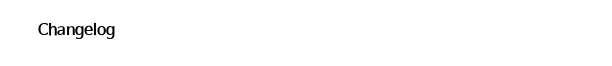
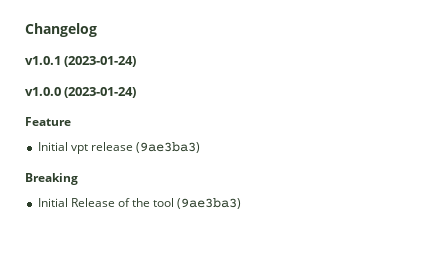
+ v1.0.1 (2023-01-24)
+ v1.0.0 (2023-01-24)
+ Feature
+ Initial vpt release (9ae3ba3)
+ Breaking
+ Initial Release of the tool (9ae3ba3)

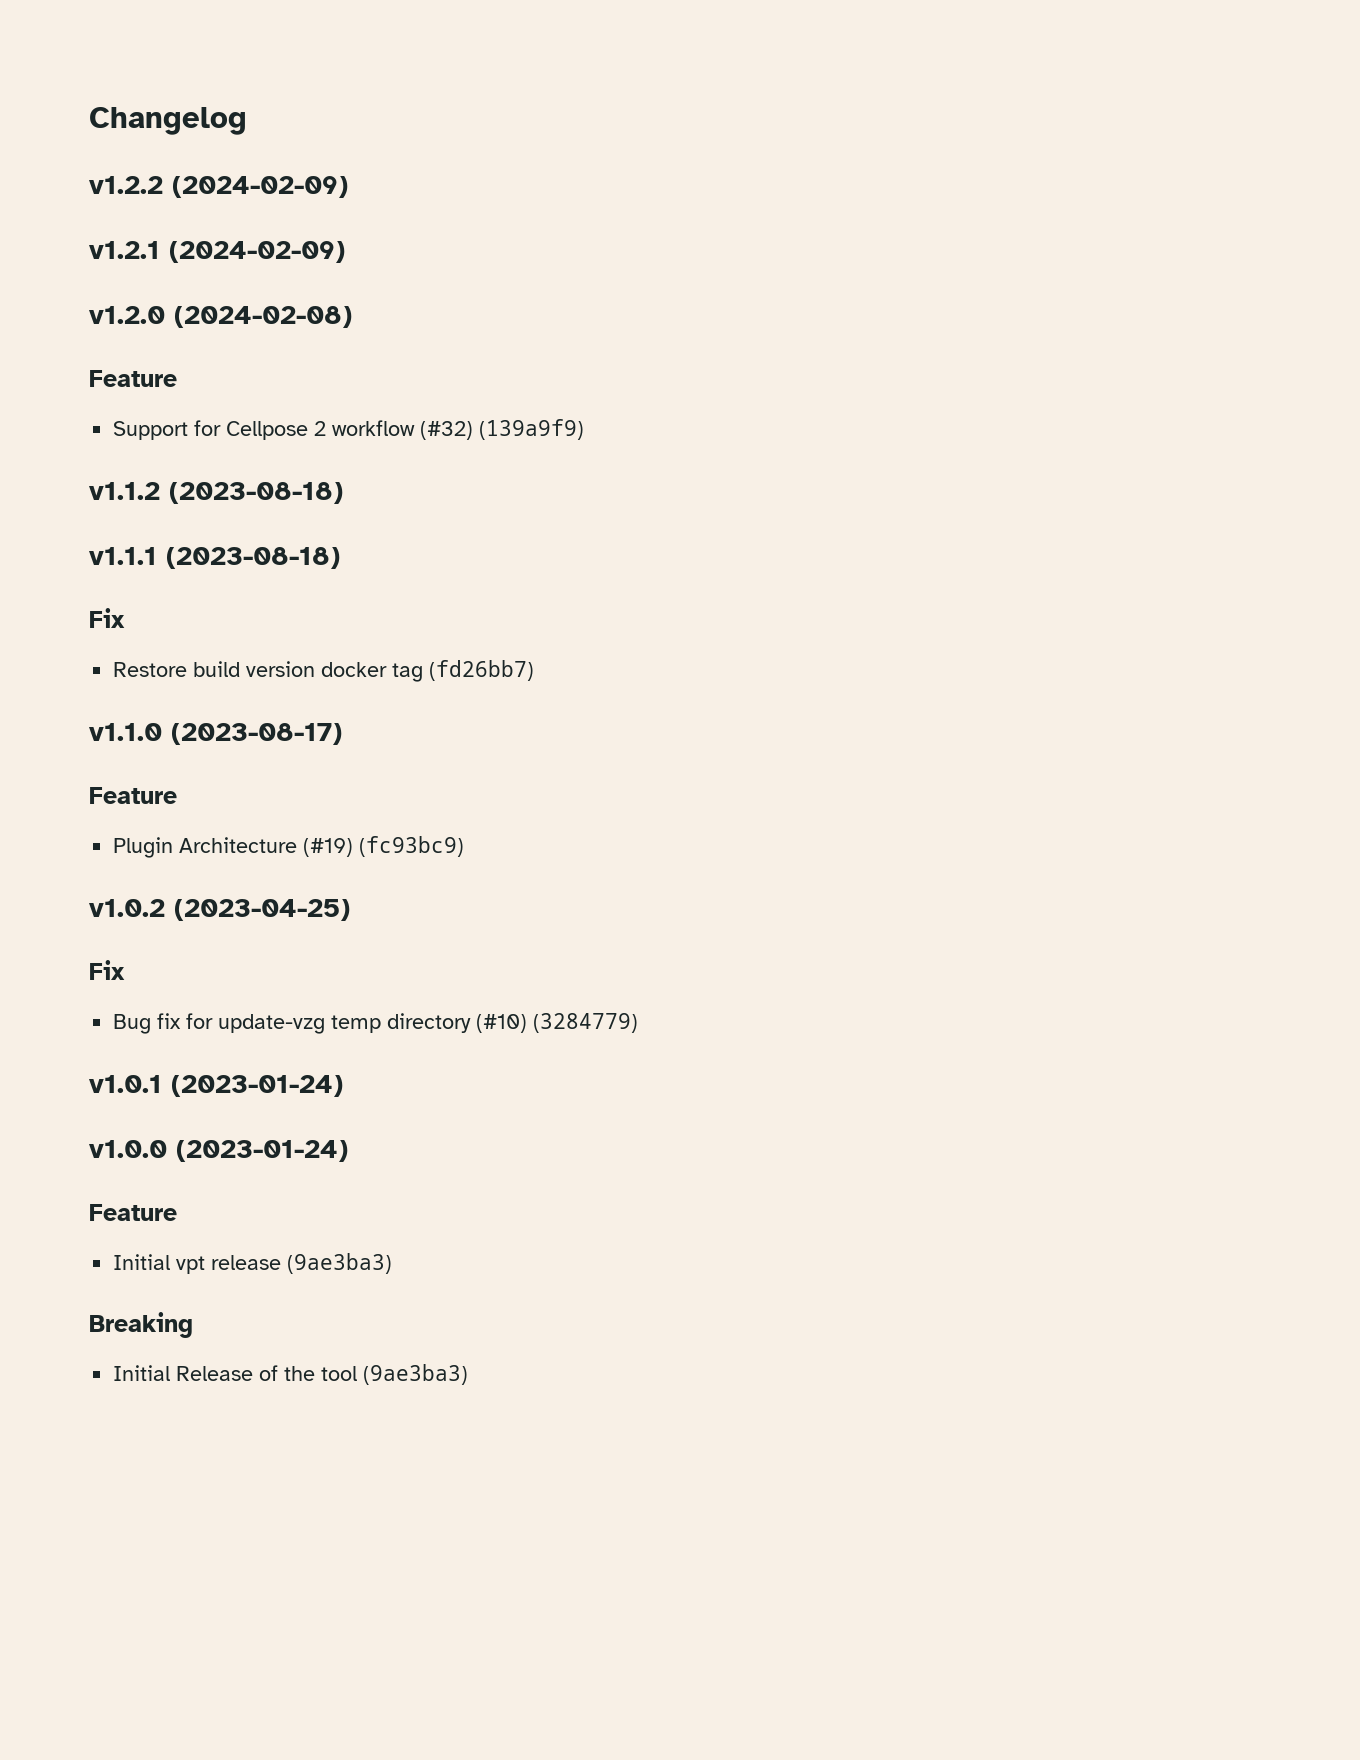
+ v1.2.2 (2024-02-09)
+ v1.2.1 (2024-02-09)
+ v1.2.0 (2024-02-08)
+ Feature
+ Support for Cellpose 2 workflow (#32) (139a9f9)
+ v1.1.2 (2023-08-18)
+ v1.1.1 (2023-08-18)
+ Fix
+ Restore build version docker tag (fd26bb7)
+ v1.1.0 (2023-08-17)
+ Feature
+ Plugin Architecture (#19) (fc93bc9)
+ v1.0.2 (2023-04-25)
+ Fix
+ Bug fix for update-vzg temp directory (#10) (3284779)

